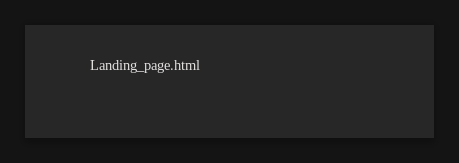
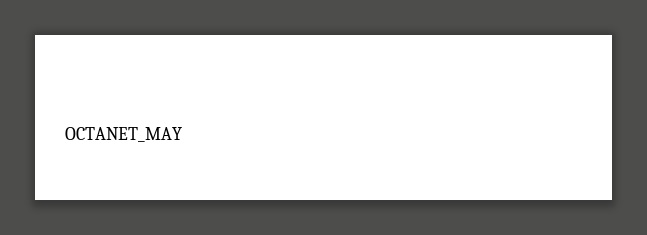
- Landing_page.html
+ OCTANET_MAY

